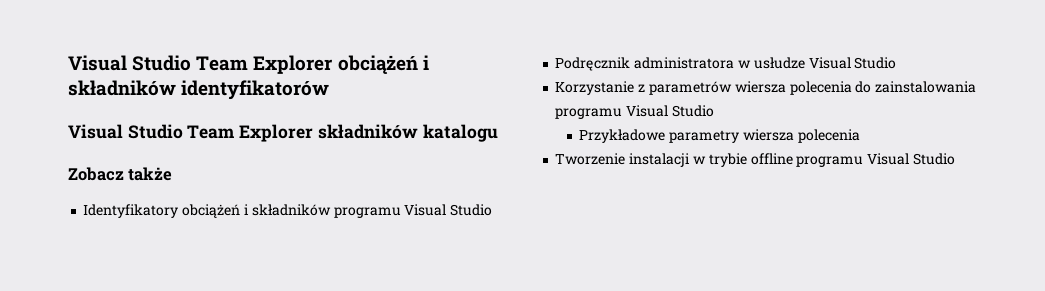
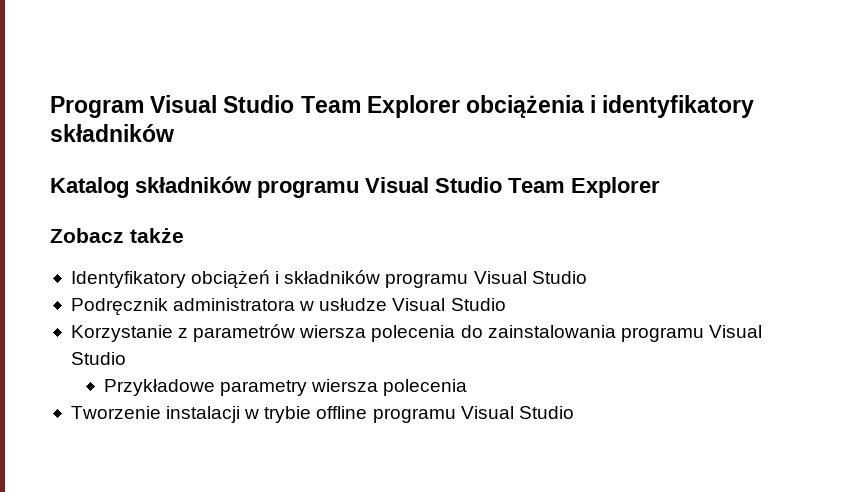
- Visual Studio Team Explorer obciążeń i składników identyfikatorów
- Visual Studio Team Explorer składników katalogu
+ Program Visual Studio Team Explorer obciążenia i identyfikatory składników
+ Katalog składników programu Visual Studio Team Explorer

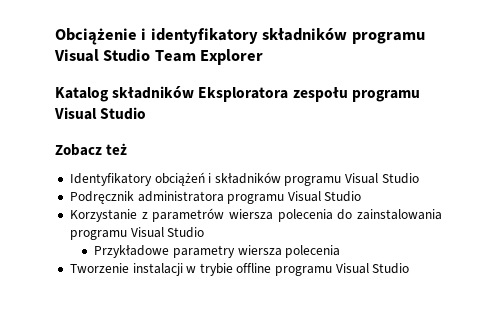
- Program Visual Studio Team Explorer obciążenia i identyfikatory składników
- Katalog składników programu Visual Studio Team Explorer
+ Obciążenie i identyfikatory składników programu Visual Studio Team Explorer
+ Katalog składników Eksploratora zespołu programu Visual Studio
- Zobacz także
+ Zobacz też
- Podręcznik administratora w usłudze Visual Studio
+ Podręcznik administratora programu Visual Studio

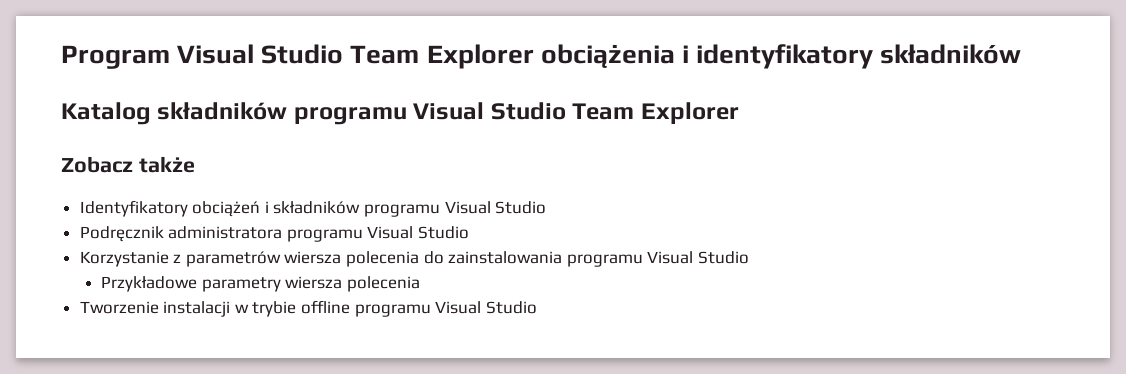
- Obciążenie i identyfikatory składników programu Visual Studio Team Explorer
+ Program Visual Studio Team Explorer obciążenia i identyfikatory składników
+ Katalog składników programu Visual Studio Team Explorer
- Katalog składników Eksploratora zespołu programu Visual Studio
- Zobacz też
+ Zobacz także

